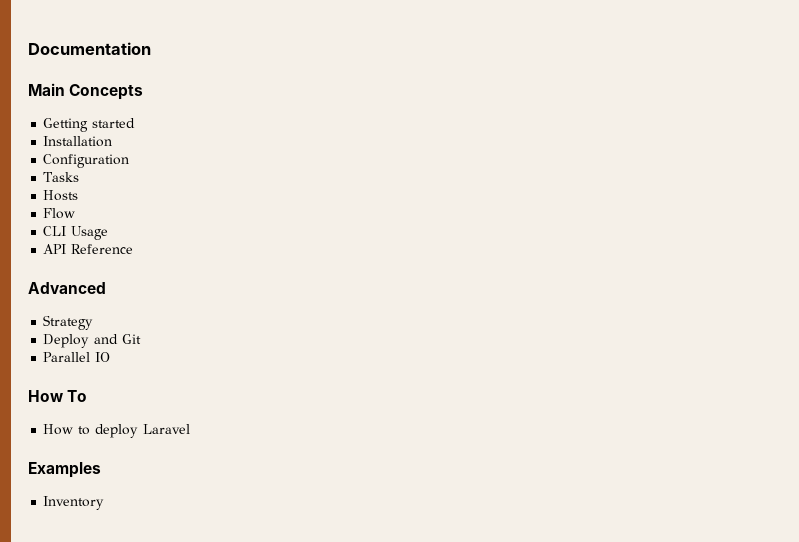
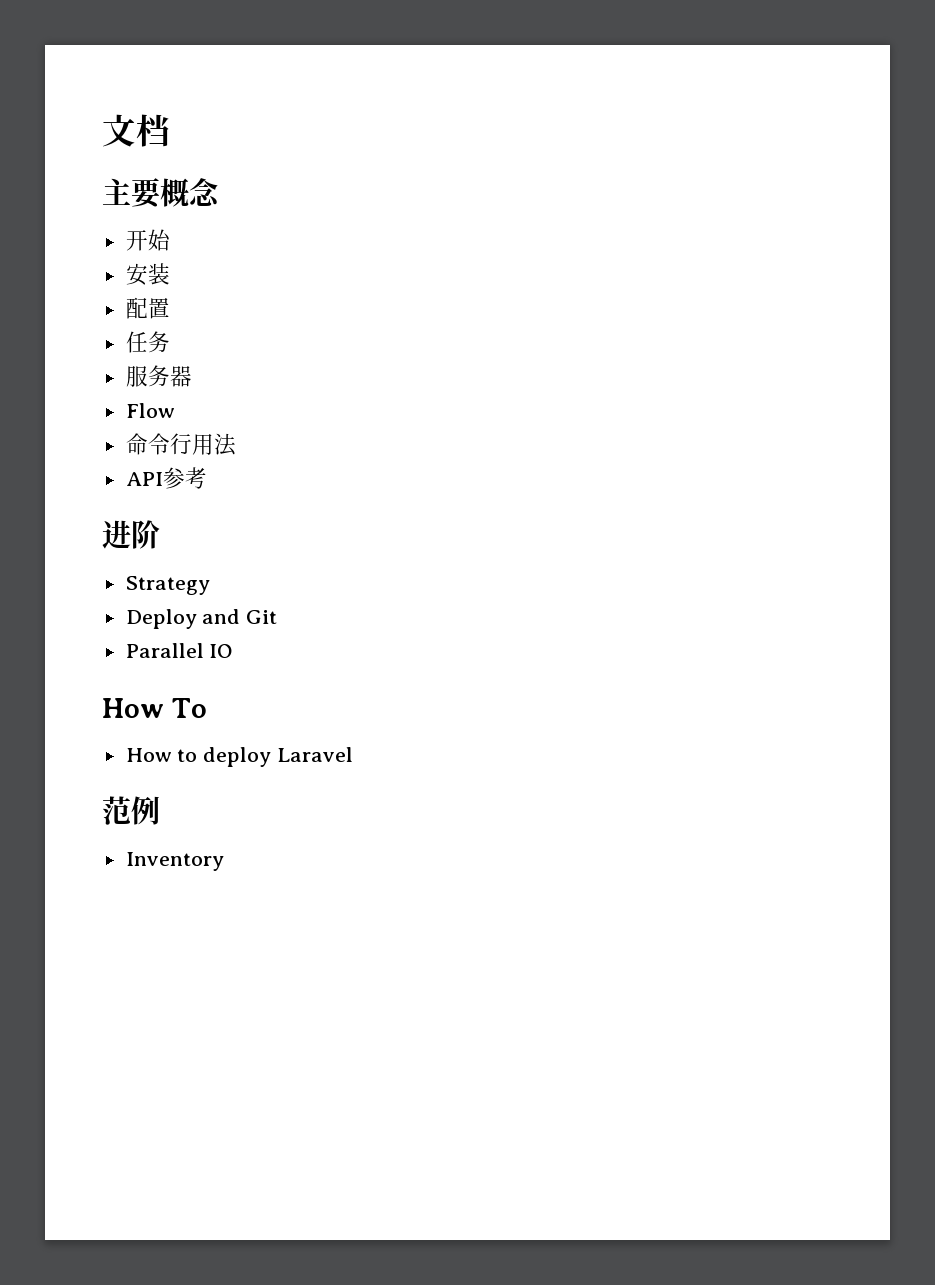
- Documentation
- Main Concepts
- Getting started
- Installation
- Configuration
- Tasks
- Hosts
+ 文档
+ 主要概念
+ 开始
+ 安装
+ 配置
+ 任务
+ 服务器
- CLI Usage
+ 命令行用法
- API Reference
- Advanced
+ API参考
+ 进阶
- Examples
+ 范例

